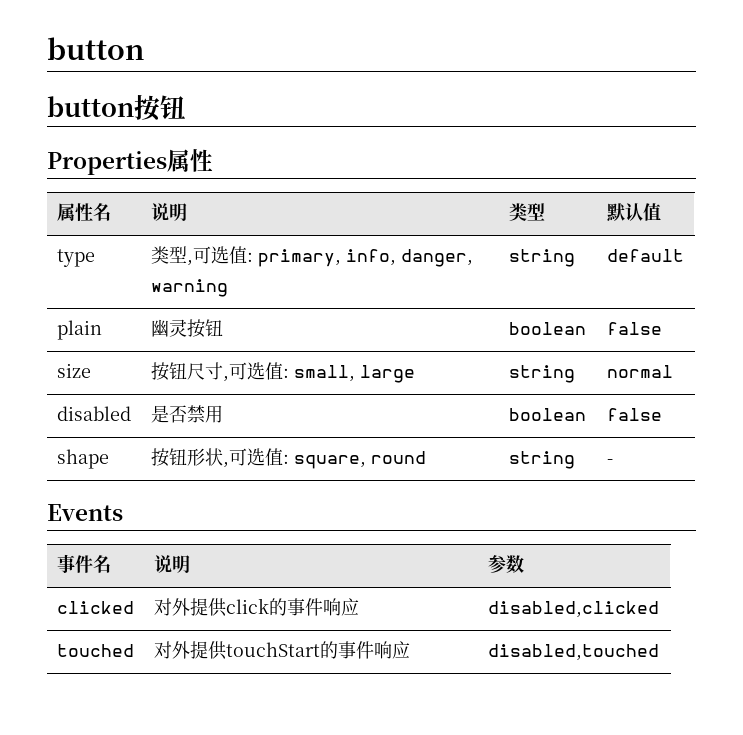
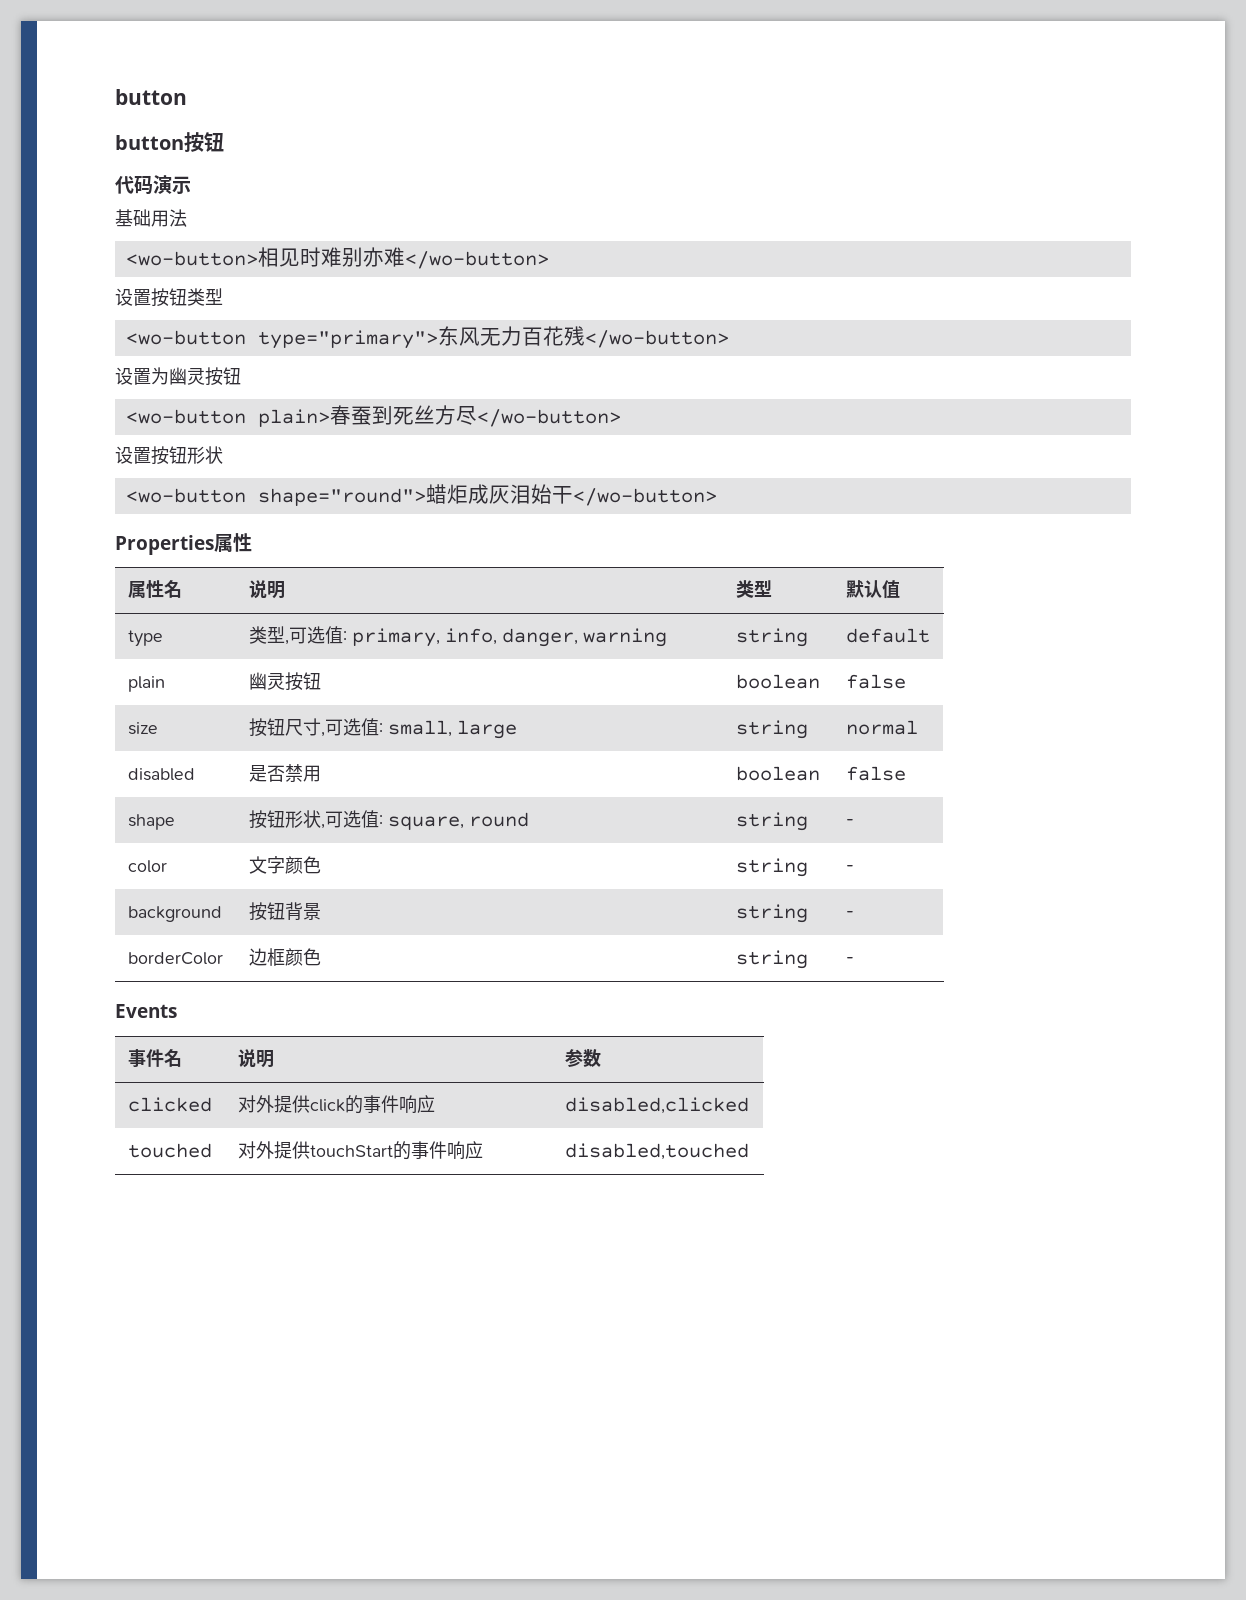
+ 代码演示
+ 基础用法
+ <wo-button>相见时难别亦难</wo-button>
+ 设置按钮类型
+ <wo-button type="primary">东风无力百花残</wo-button>
+ 设置为幽灵按钮
+ <wo-button plain>春蚕到死丝方尽</wo-button>
+ 设置按钮形状
+ <wo-button shape="round">蜡炬成灰泪始干</wo-button>
+ color | 文字颜色 | string | -
+ background | 按钮背景 | string | -
+ borderColor | 边框颜色 | string | -

